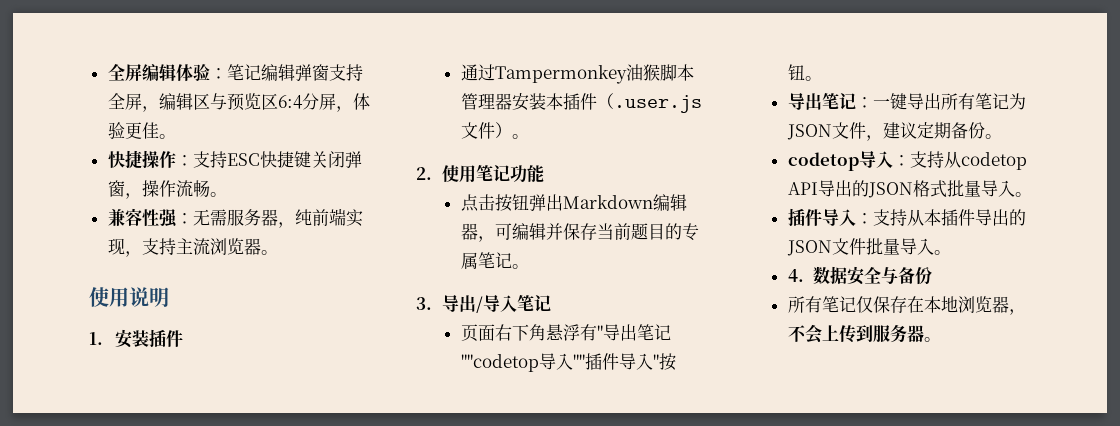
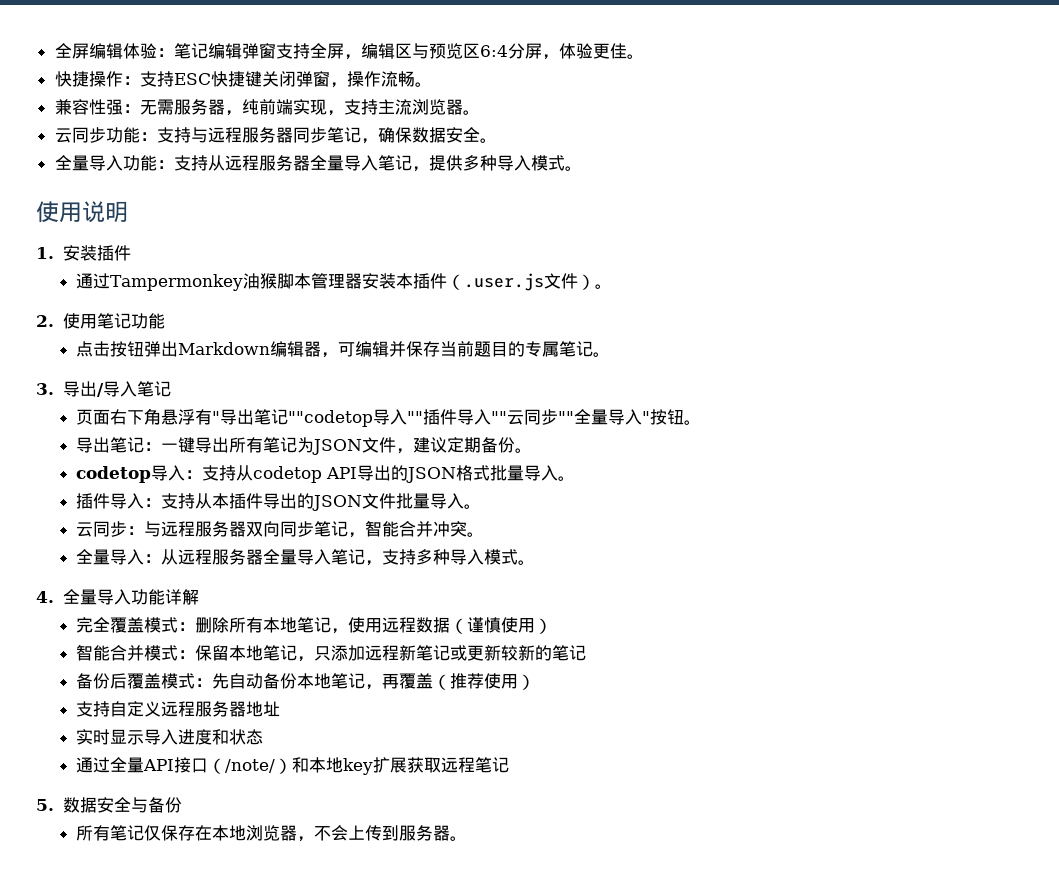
+ 云同步功能：支持与远程服务器同步笔记，确保数据安全。
+ 全量导入功能：支持从远程服务器全量导入笔记，提供多种导入模式。
- 页面右下角悬浮有"导出笔记""codetop导入""插件导入"按钮。
+ 页面右下角悬浮有"导出笔记""codetop导入""插件导入""云同步""全量导入"按钮。
- 4.数据安全与备份
+ 云同步：与远程服务器双向同步笔记，智能合并冲突。
+ 全量导入：从远程服务器全量导入笔记，支持多种导入模式。
+ 4.全量导入功能详解
+ 完全覆盖模式：删除所有本地笔记，使用远程数据（谨慎使用）
+ 智能合并模式：保留本地笔记，只添加远程新笔记或更新较新的笔记
+ 备份后覆盖模式：先自动备份本地笔记，再覆盖（推荐使用）
+ 支持自定义远程服务器地址
+ 实时显示导入进度和状态
+ 通过全量API接口（/note/）和本地key扩展获取远程笔记
+ 5.数据安全与备份

